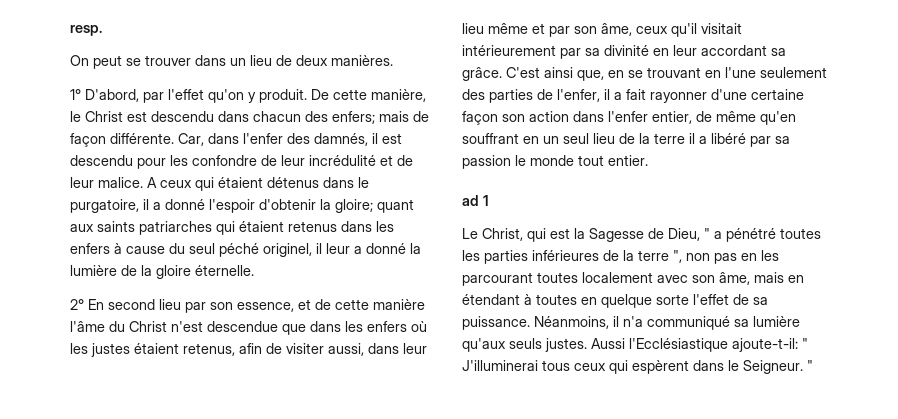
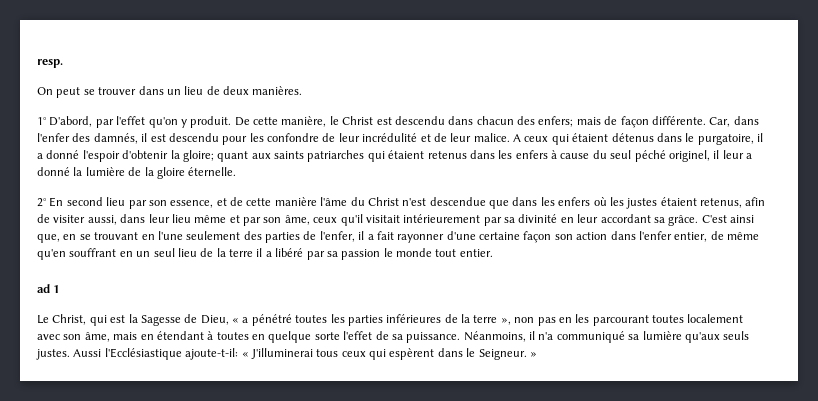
- Le Christ, qui est la Sagesse de Dieu, " a pénétré toutes les parties inférieures de la terre ", non pas en les parcourant toutes localement avec son âme, mais en étendant à toutes en quelque sorte l'effet de sa puissance.
+ Le Christ, qui est la Sagesse de Dieu, « a pénétré toutes les parties inférieures de la terre », non pas en les parcourant toutes localement avec son âme, mais en étendant à toutes en quelque sorte l'effet de sa puissance.
- Aussi l'Ecclésiastique ajoute-t-il: " J'illuminerai tous ceux qui espèrent dans le Seigneur. "
+ Aussi l'Ecclésiastique ajoute-t-il: « J'illuminerai tous ceux qui espèrent dans le Seigneur. »

